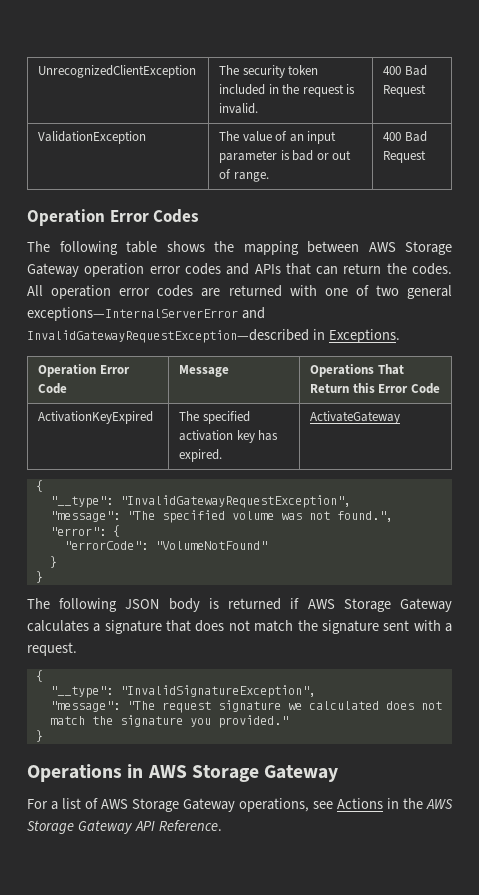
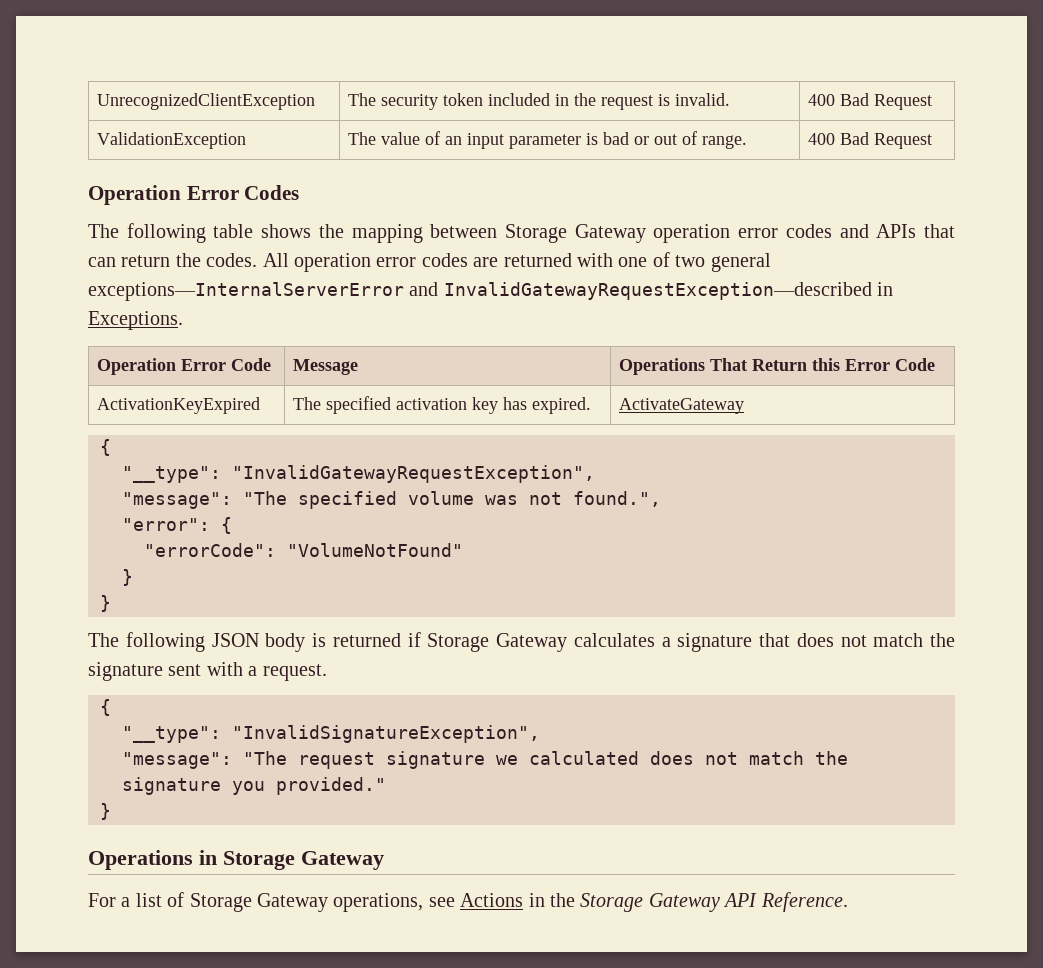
- The following table shows the mapping between AWS Storage Gateway operation error codes and APIs that can return the codes.
+ The following table shows the mapping between Storage Gateway operation error codes and APIs that can return the codes.
- The following JSON body is returned if AWS Storage Gateway calculates a signature that does not match the signature sent with a request.
+ The following JSON body is returned if Storage Gateway calculates a signature that does not match the signature sent with a request.
- Operations in AWS Storage Gateway
+ Operations in Storage Gateway
- For a list of AWS Storage Gateway operations, see Actions in the AWS Storage Gateway API Reference.
+ For a list of Storage Gateway operations, see Actions in the Storage Gateway API Reference.

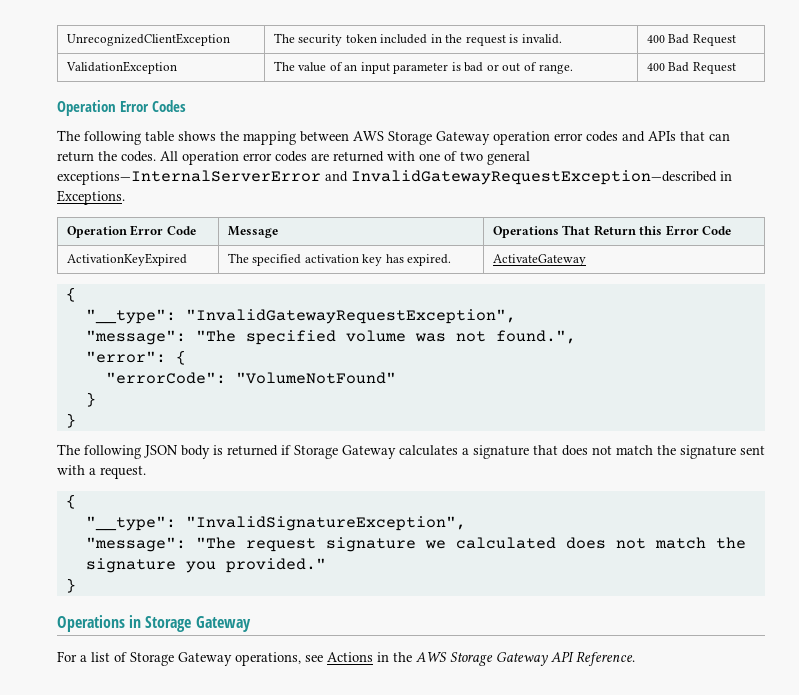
- The following table shows the mapping between Storage Gateway operation error codes and APIs that can return the codes.
+ The following table shows the mapping between AWS Storage Gateway operation error codes and APIs that can return the codes.
- For a list of Storage Gateway operations, see Actions in the Storage Gateway API Reference.
+ For a list of Storage Gateway operations, see Actions in the AWS Storage Gateway API Reference.

